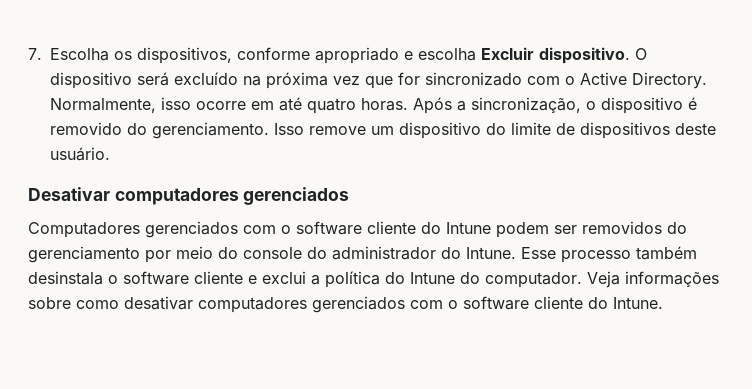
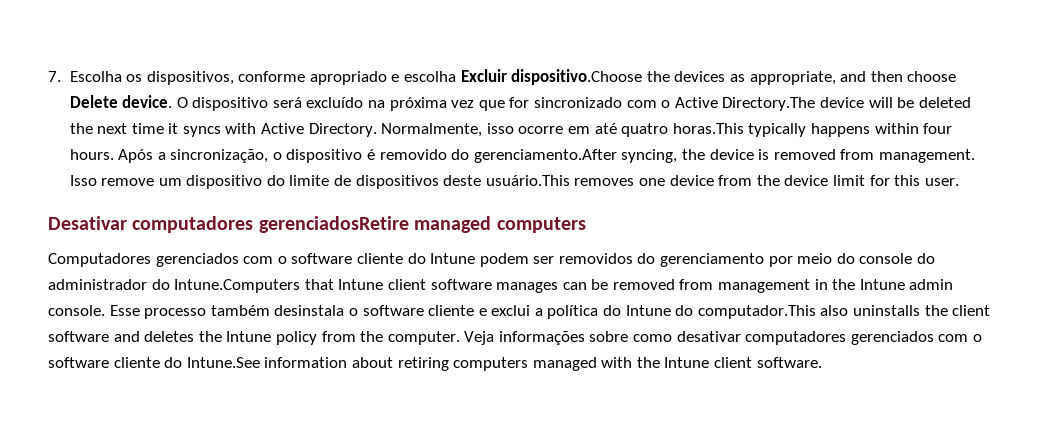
- 7. Escolha os dispositivos, conforme apropriado e escolha Excluir dispositivo.
+ 7. Escolha os dispositivos, conforme apropriado e escolha Excluir dispositivo.Choose the devices as appropriate, and then choose Delete device.
- O dispositivo será excluído na próxima vez que for sincronizado com o Active Directory.
+ O dispositivo será excluído na próxima vez que for sincronizado com o Active Directory.The device will be deleted the next time it syncs with Active Directory.
- Normalmente, isso ocorre em até quatro horas.
+ Normalmente, isso ocorre em até quatro horas.This typically happens within four hours.
- Após a sincronização, o dispositivo é removido do gerenciamento.
+ Após a sincronização, o dispositivo é removido do gerenciamento.After syncing, the device is removed from management.
- Isso remove um dispositivo do limite de dispositivos deste usuário.
+ Isso remove um dispositivo do limite de dispositivos deste usuário.This removes one device from the device limit for this user.
- Desativar computadores gerenciados
+ Desativar computadores gerenciadosRetire managed computers
- Computadores gerenciados com o software cliente do Intune podem ser removidos do gerenciamento por meio do console do administrador do Intune.
+ Computadores gerenciados com o software cliente do Intune podem ser removidos do gerenciamento por meio do console do administrador do Intune.Computers that Intune client software manages can be removed from management in the Intune admin console.
- Esse processo também desinstala o software cliente e exclui a política do Intune do computador.
+ Esse processo também desinstala o software cliente e exclui a política do Intune do computador.This also uninstalls the client software and deletes the Intune policy from the computer.
- Veja informações sobre como desativar computadores gerenciados com o software cliente do Intune.
+ Veja informações sobre como desativar computadores gerenciados com o software cliente do Intune.See information about retiring computers managed with the Intune client software.

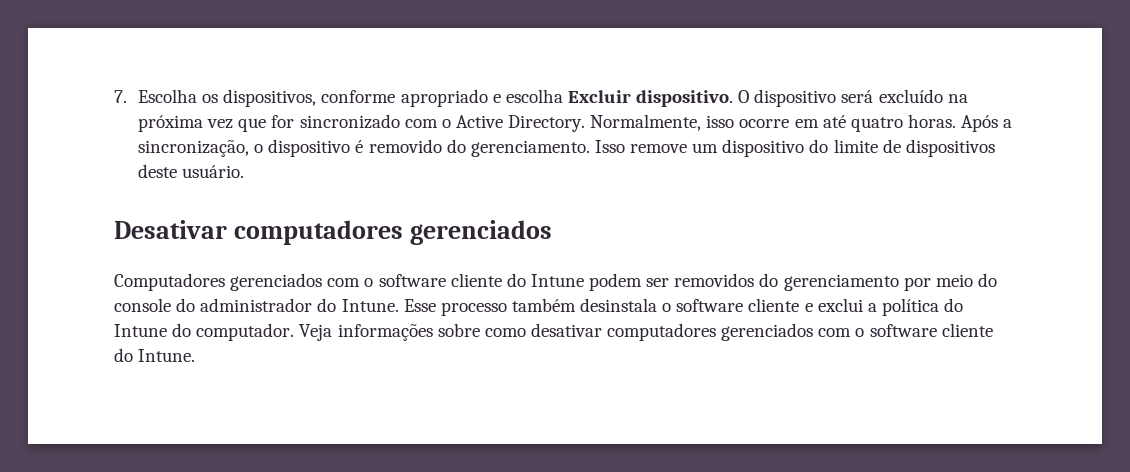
- 7. Escolha os dispositivos, conforme apropriado e escolha Excluir dispositivo.Choose the devices as appropriate, and then choose Delete device.
+ 7. Escolha os dispositivos, conforme apropriado e escolha Excluir dispositivo.
- O dispositivo será excluído na próxima vez que for sincronizado com o Active Directory.The device will be deleted the next time it syncs with Active Directory.
+ O dispositivo será excluído na próxima vez que for sincronizado com o Active Directory.
- Normalmente, isso ocorre em até quatro horas.This typically happens within four hours.
+ Normalmente, isso ocorre em até quatro horas.
- Após a sincronização, o dispositivo é removido do gerenciamento.After syncing, the device is removed from management.
+ Após a sincronização, o dispositivo é removido do gerenciamento.
- Isso remove um dispositivo do limite de dispositivos deste usuário.This removes one device from the device limit for this user.
+ Isso remove um dispositivo do limite de dispositivos deste usuário.
- Desativar computadores gerenciadosRetire managed computers
+ Desativar computadores gerenciados
- Computadores gerenciados com o software cliente do Intune podem ser removidos do gerenciamento por meio do console do administrador do Intune.Computers that Intune client software manages can be removed from management in the Intune admin console.
+ Computadores gerenciados com o software cliente do Intune podem ser removidos do gerenciamento por meio do console do administrador do Intune.
- Esse processo também desinstala o software cliente e exclui a política do Intune do computador.This also uninstalls the client software and deletes the Intune policy from the computer.
+ Esse processo também desinstala o software cliente e exclui a política do Intune do computador.
- Veja informações sobre como desativar computadores gerenciados com o software cliente do Intune.See information about retiring computers managed with the Intune client software.
+ Veja informações sobre como desativar computadores gerenciados com o software cliente do Intune.

